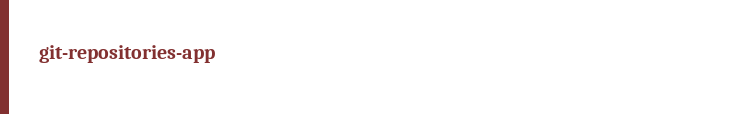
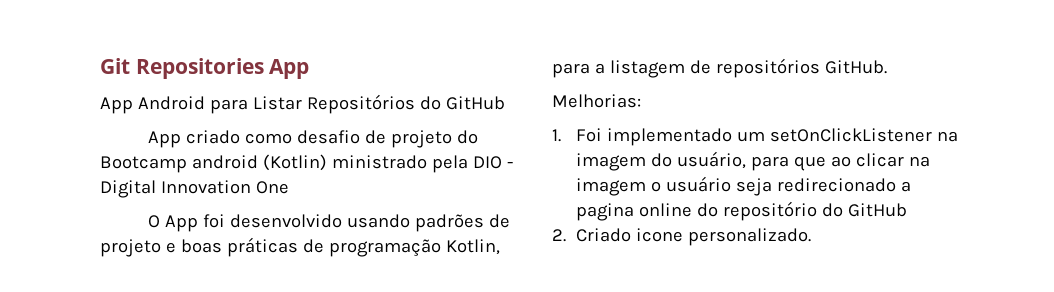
- git-repositories-app
+ Git Repositories App
+ App Android para Listar Repositórios do GitHub
+ App criado como desafio de projeto do Bootcamp android (Kotlin) ministrado pela DIO - Digital Innovation One
+ O App foi desenvolvido usando padrões de projeto e boas práticas de programação Kotlin, para a listagem de repositórios GitHub.
+ Melhorias:
+ 1. Foi implementado um setOnClickListener na imagem do usuário, para que ao clicar na imagem o usuário seja redirecionado a pagina online do repositório do GitHub
+ 2. Criado icone personalizado.

